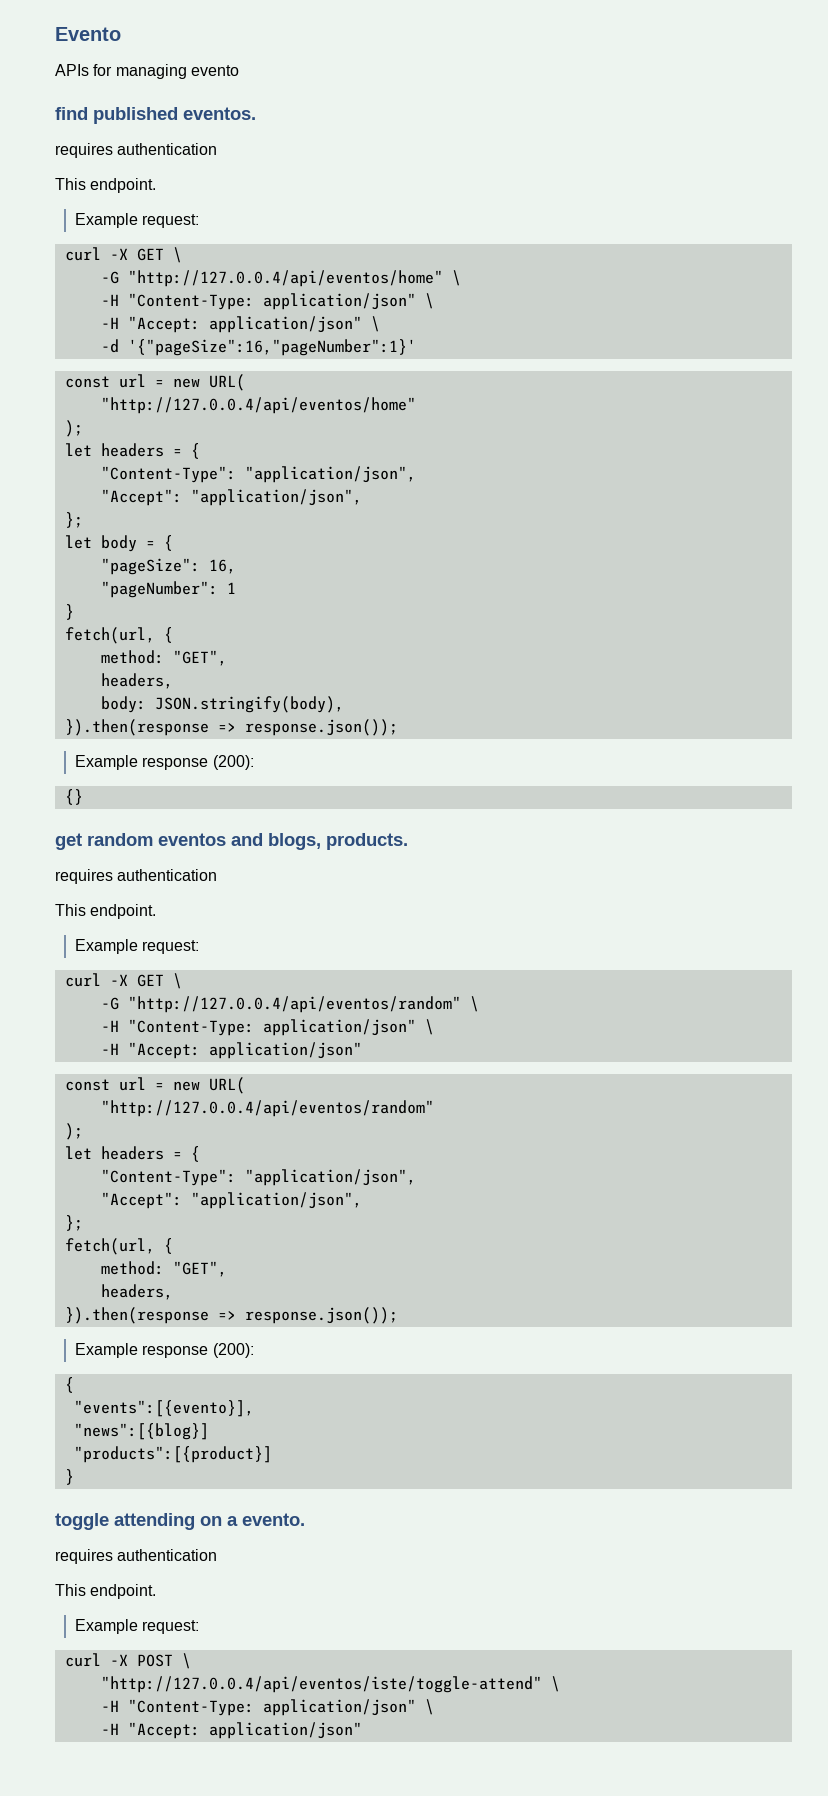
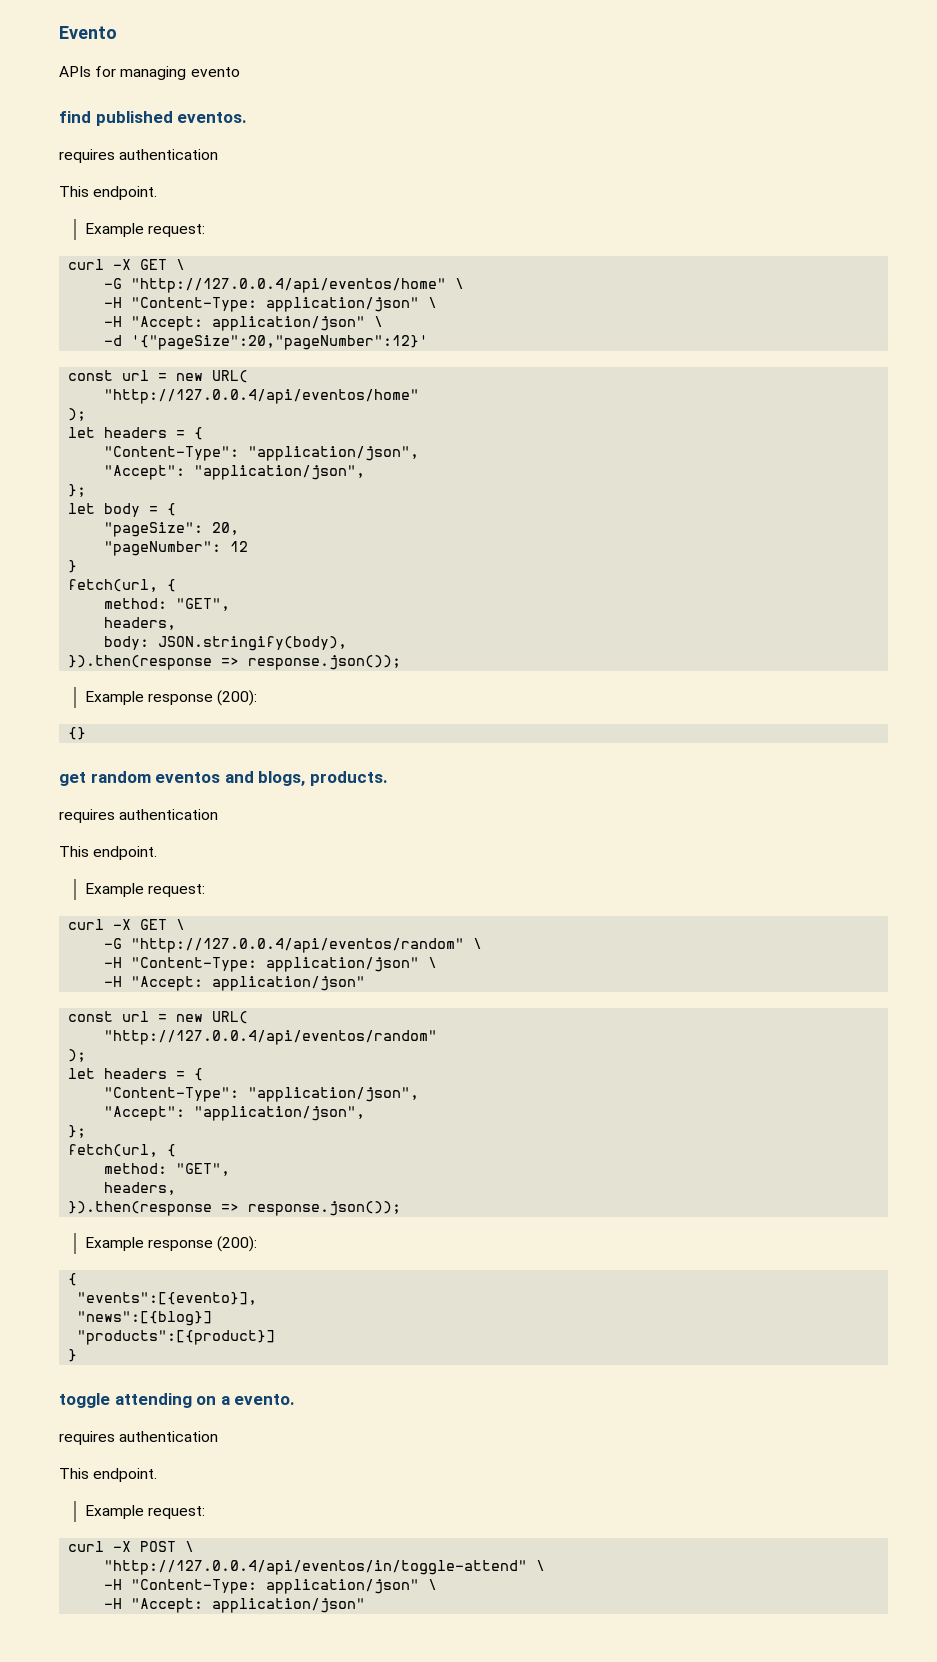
- -d '{"pageSize":16,"pageNumber":1}'
+ -d '{"pageSize":20,"pageNumber":12}'
- "pageSize": 16,
+ "pageSize": 20,
- "pageNumber": 1
+ "pageNumber": 12
- "http://127.0.0.4/api/eventos/iste/toggle-attend" \
+ "http://127.0.0.4/api/eventos/in/toggle-attend" \

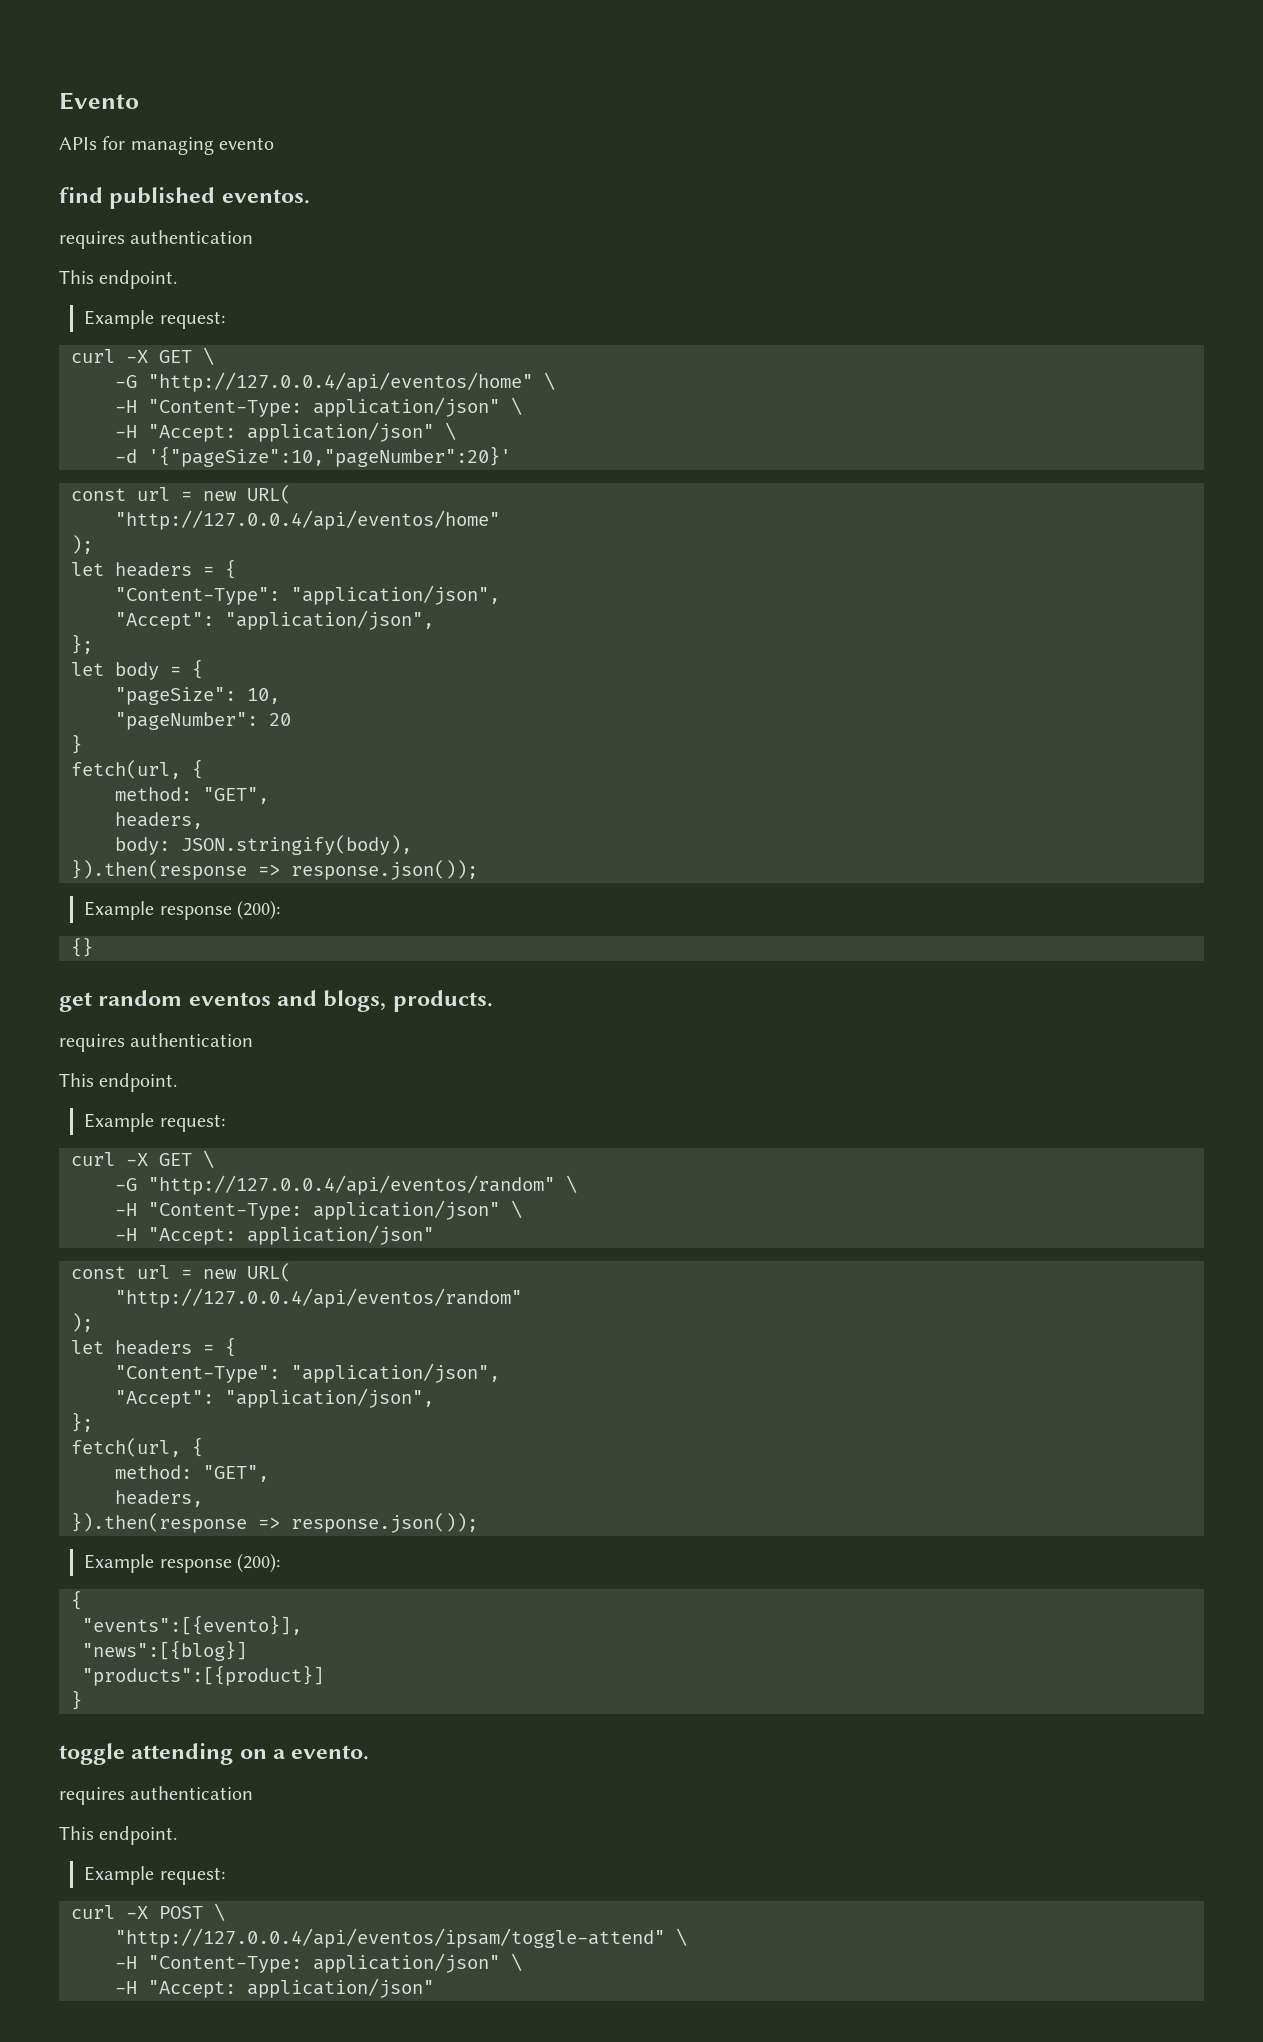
- -d '{"pageSize":20,"pageNumber":12}'
+ -d '{"pageSize":10,"pageNumber":20}'
- "pageSize": 20,
+ "pageSize": 10,
- "pageNumber": 12
+ "pageNumber": 20
- "http://127.0.0.4/api/eventos/in/toggle-attend" \
+ "http://127.0.0.4/api/eventos/ipsam/toggle-attend" \

